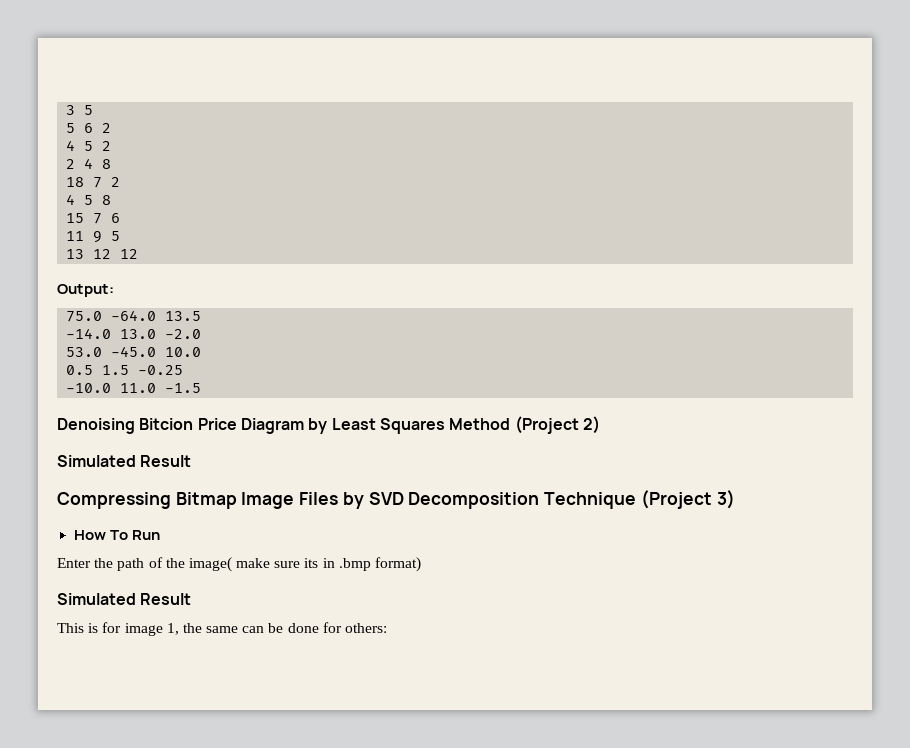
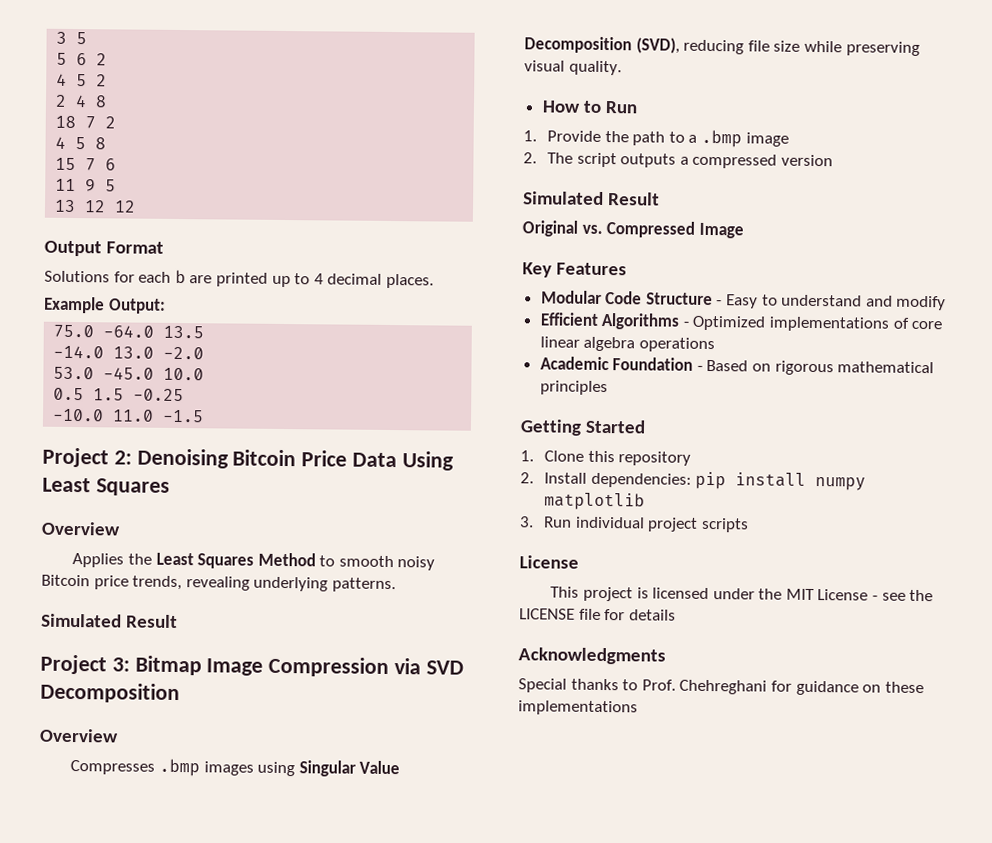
- Output:
+ Output Format
+ Solutions for each b are printed up to 4 decimal places.
+ Example Output:
- Denoising Bitcion Price Diagram by Least Squares Method (Project 2)
+ Project 2: Denoising Bitcoin Price Data Using Least Squares
+ Overview
+ Applies the Least Squares Method to smooth noisy Bitcoin price trends, revealing underlying patterns.
  Simulated Result
- Compressing Bitmap Image Files by SVD Decomposition Technique (Project 3)
+ Project 3: Bitmap Image Compression via SVD Decomposition
+ Overview
+ Compresses .bmp images using Singular Value Decomposition (SVD), reducing file size while preserving visual quality.
- How To Run
+ How to Run
- Enter the path of the image( make sure its in .bmp format)
+ 1. Provide the path to a .bmp image
+ 2. The script outputs a compressed version
  Simulated Result
- This is for image 1, the same can be done for others:
+ Original vs. Compressed Image
+ Key Features
+ Modular Code Structure - Easy to understand and modify
+ Efficient Algorithms - Optimized implementations of core linear algebra operations
+ Academic Foundation - Based on rigorous mathematical principles
+ Getting Started
+ 1. Clone this repository
+ 2. Install dependencies: pip install numpy matplotlib
+ 3. Run individual project scripts
+ License
+ This project is licensed under the MIT License - see the LICENSE file for details
+ Acknowledgments
+ Special thanks to Prof. Chehreghani for guidance on these implementations

